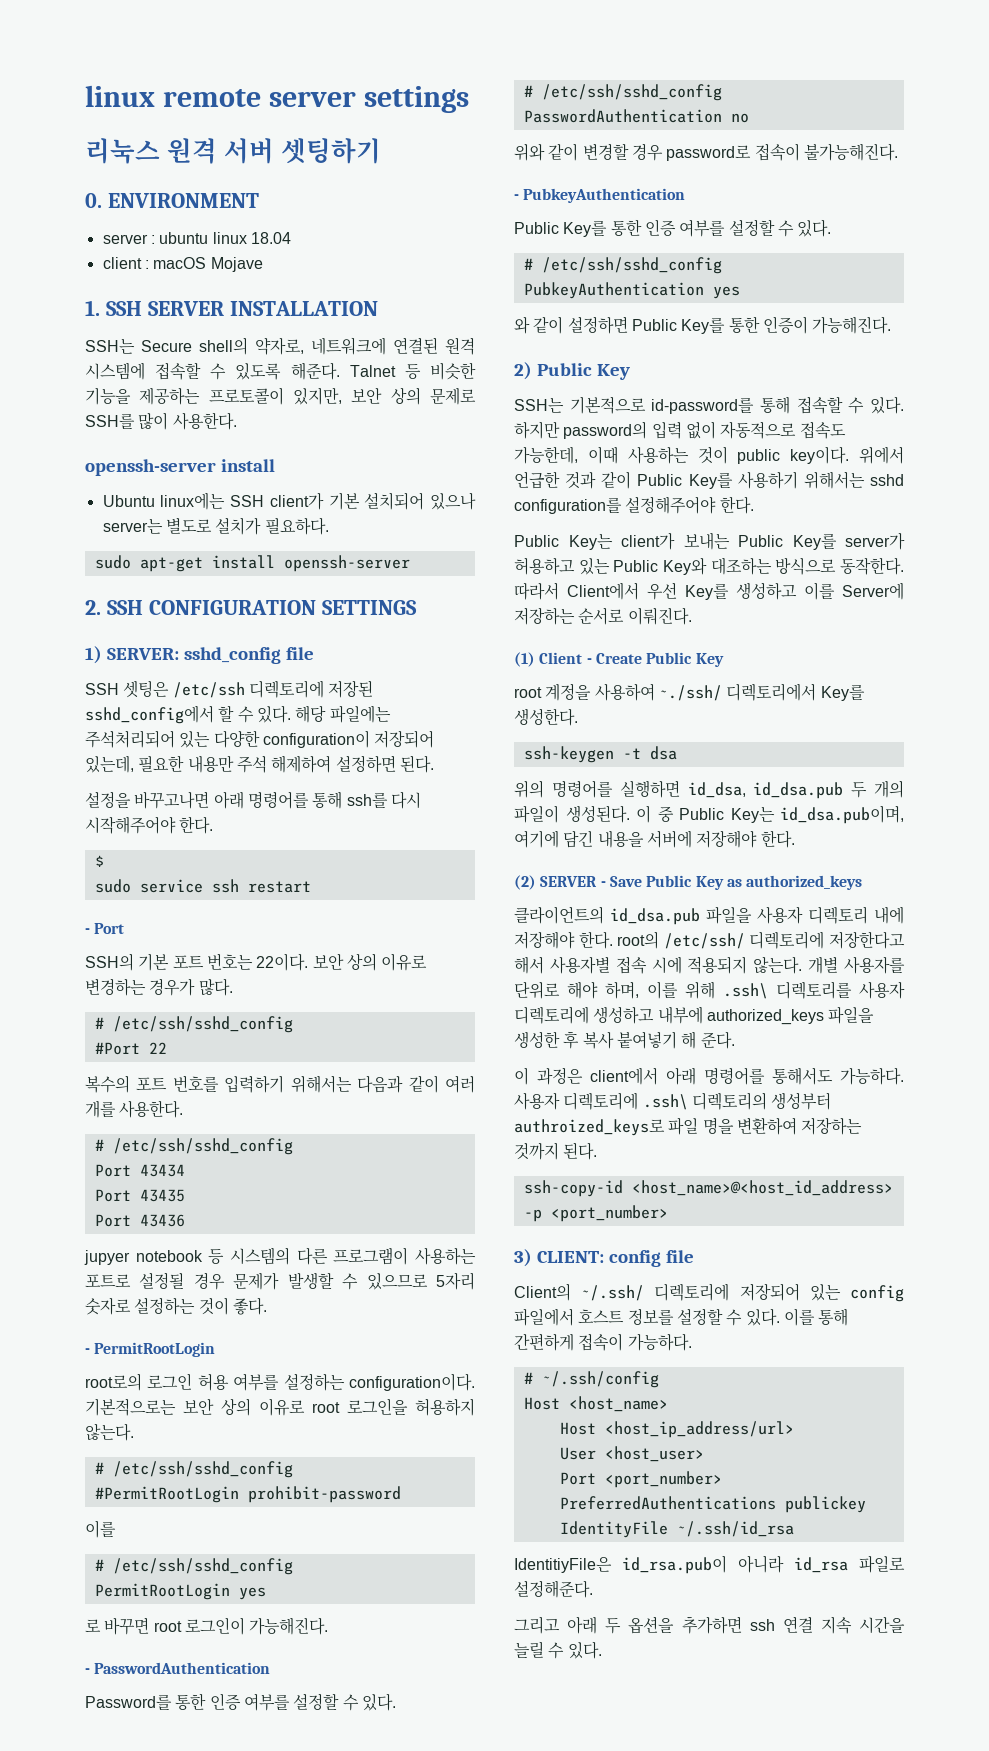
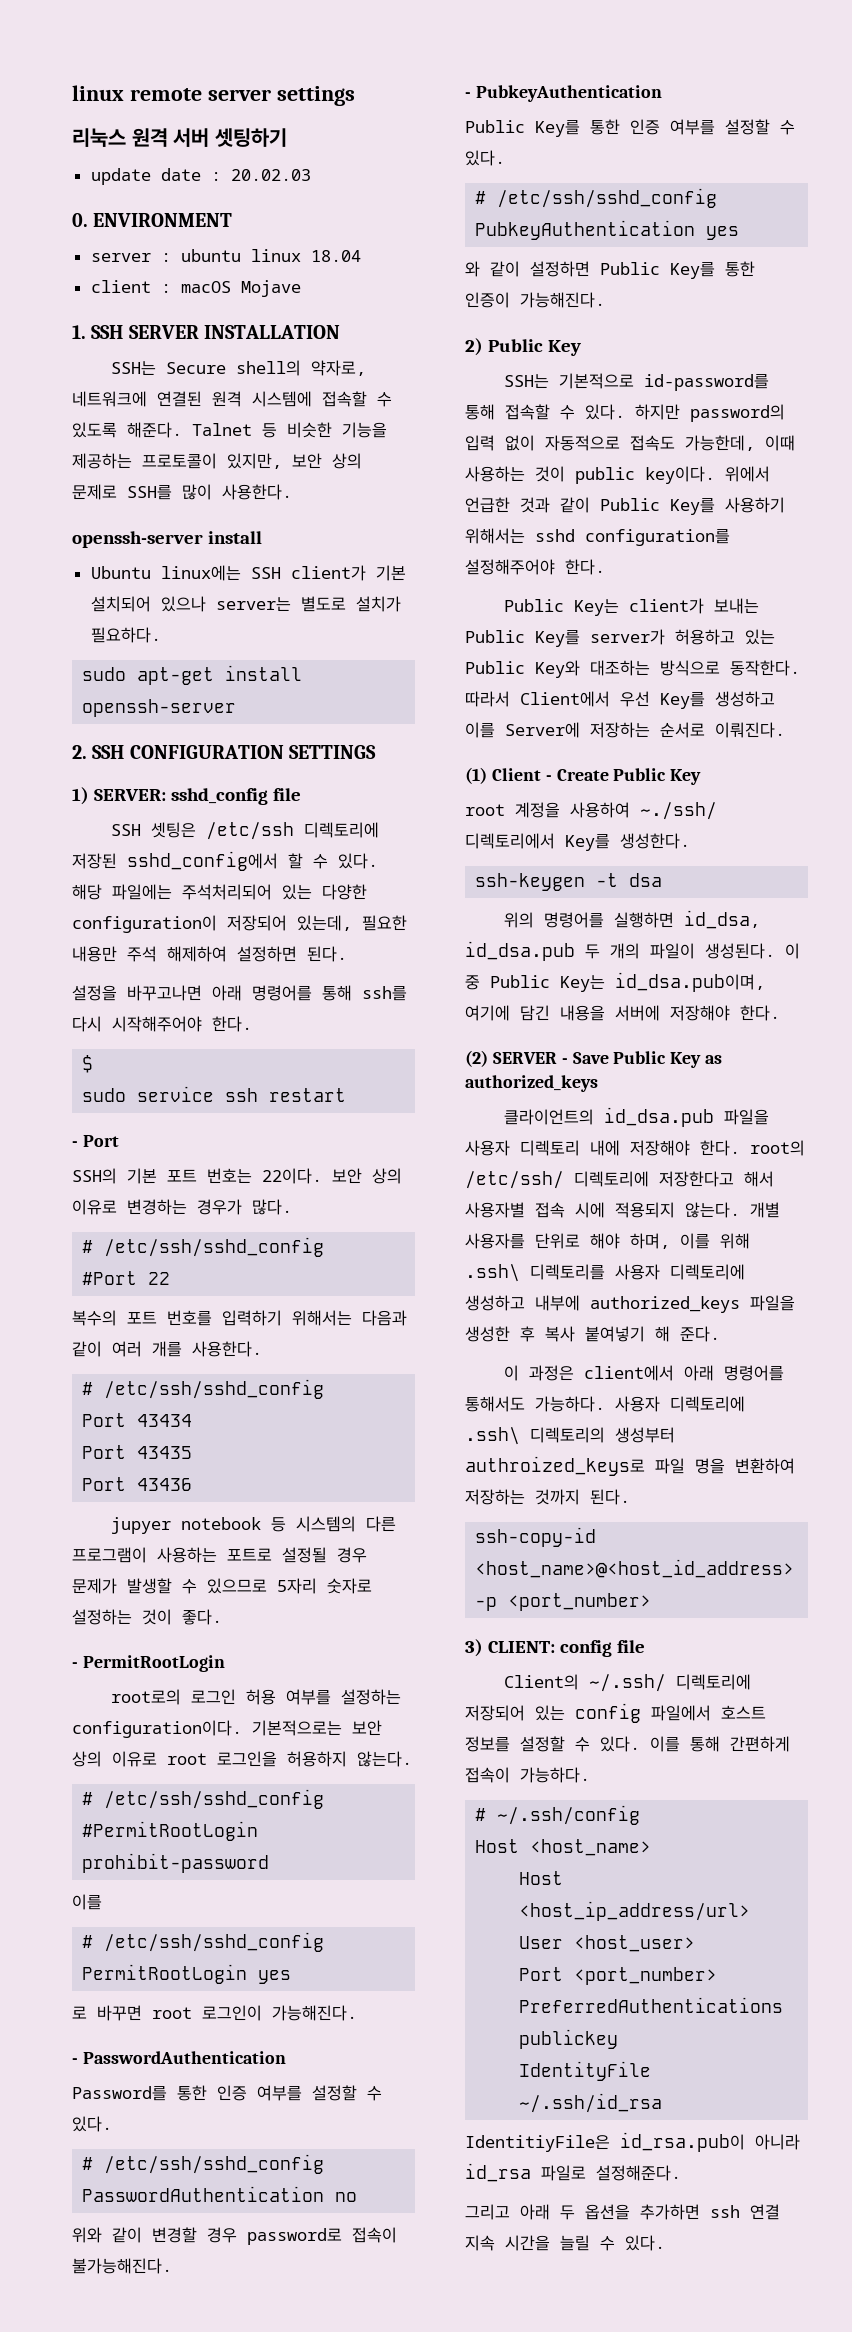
+ update date : 20.02.03

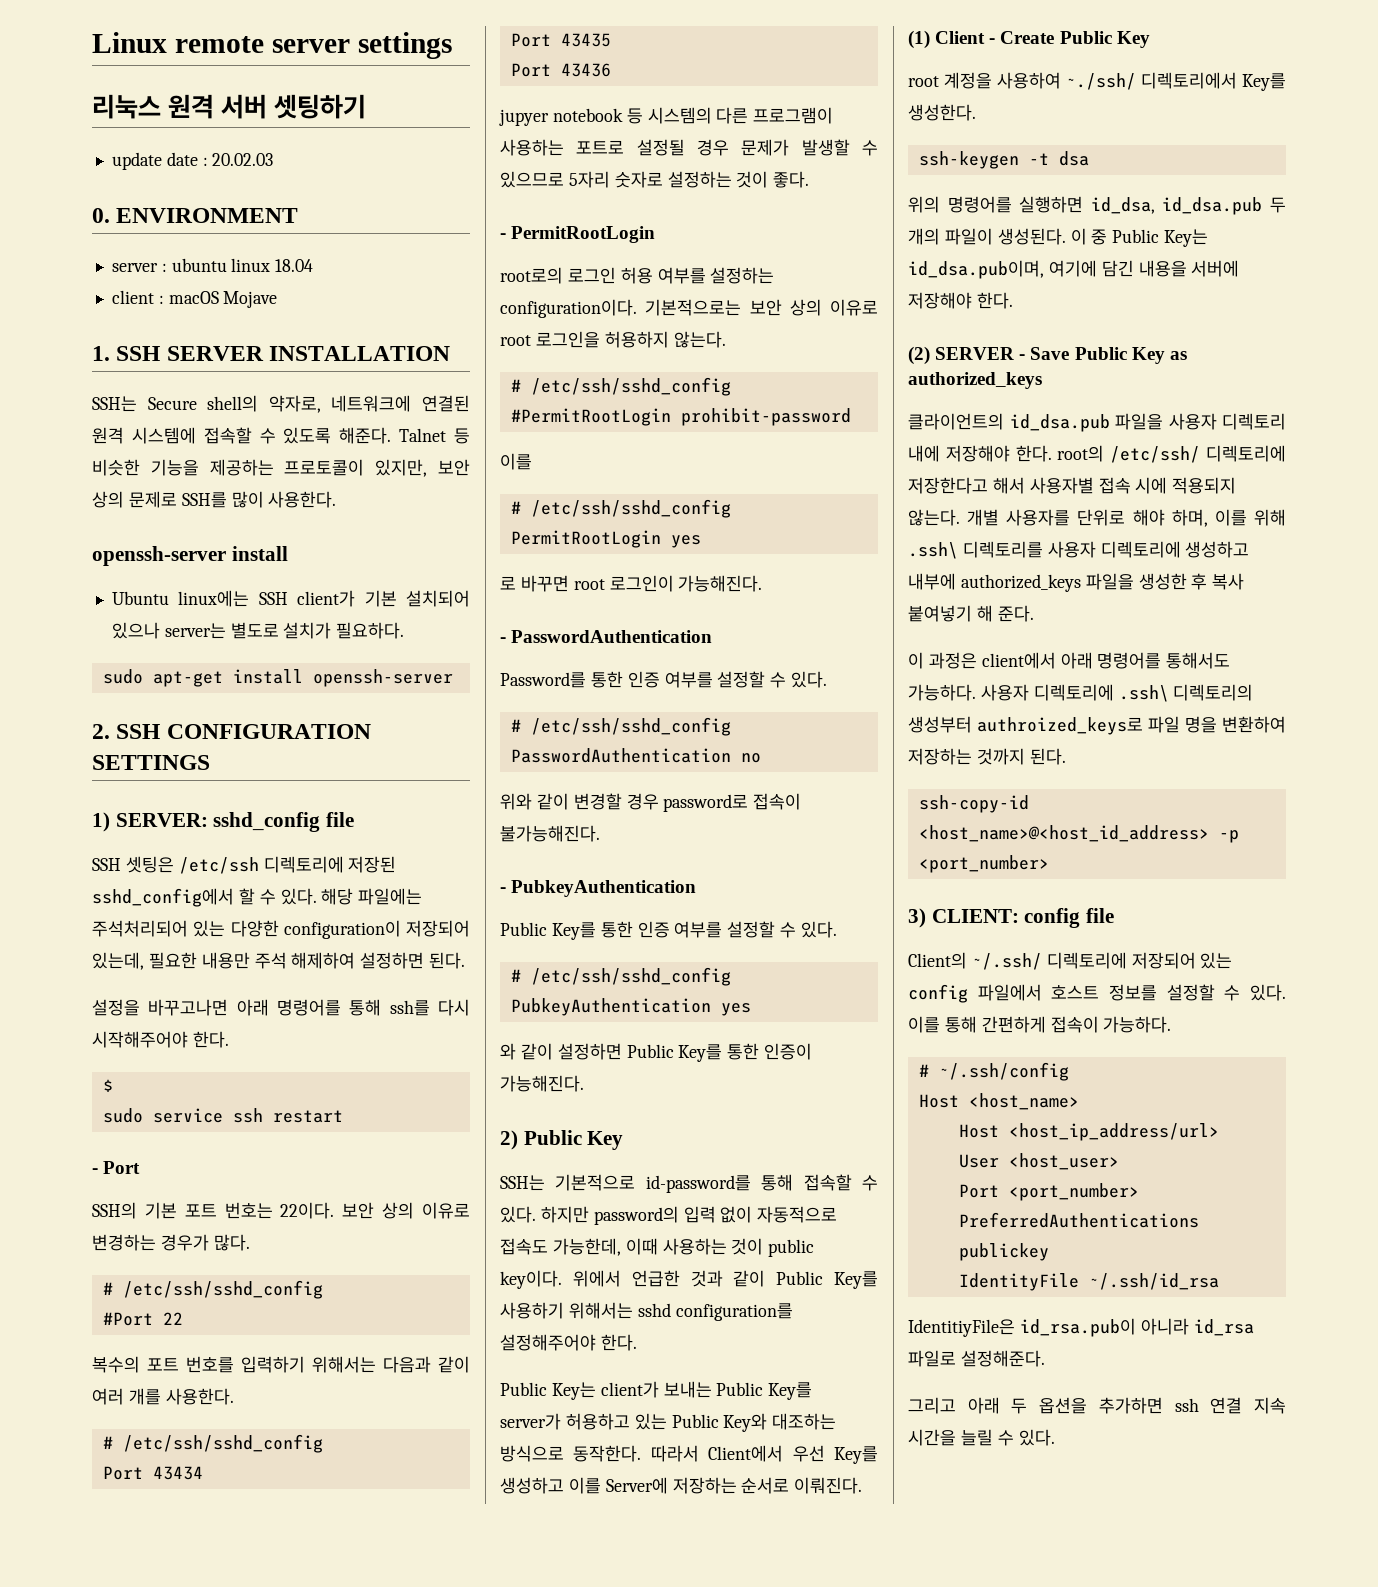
- linux remote server settings
+ Linux remote server settings

